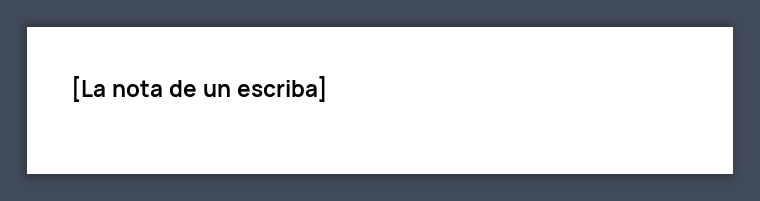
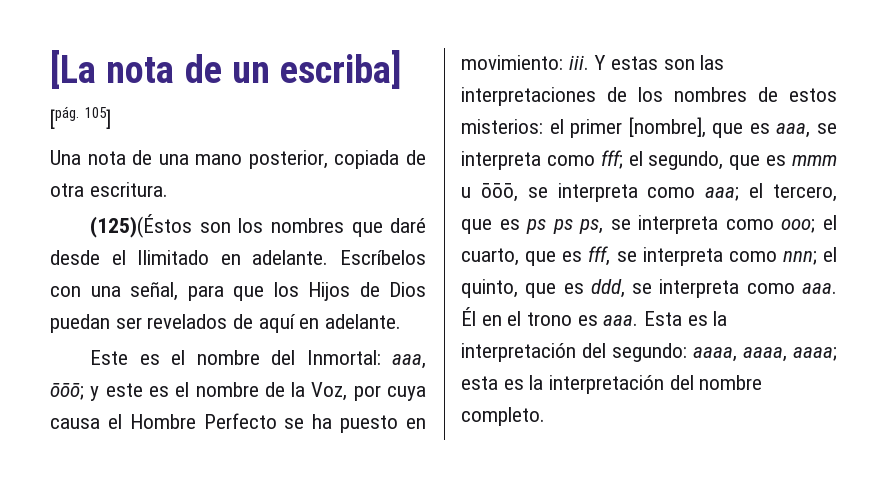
+ [pág. 105]
+ Una nota de una mano posterior, copiada de otra escritura.
+ (125)(Éstos son los nombres que daré desde el Ilimitado en adelante. Escríbelos con una señal, para que los Hijos de Dios puedan ser revelados de aquí en adelante.
+ Este es el nombre del Inmortal: aaa, ōōō; y este es el nombre de la Voz, por cuya causa el Hombre Perfecto se ha puesto en movimiento: iii. Y estas son las interpretaciones de los nombres de estos misterios: el primer [nombre], que es aaa, se interpreta como fff; el segundo, que es mmm u ōōō, se interpreta como aaa; el tercero, que es ps ps ps, se interpreta como ooo; el cuarto, que es fff, se interpreta como nnn; el quinto, que es ddd, se interpreta como aaa. Él en el trono es aaa. Esta es la interpretación del segundo: aaaa, aaaa, aaaa; esta es la interpretación del nombre completo.

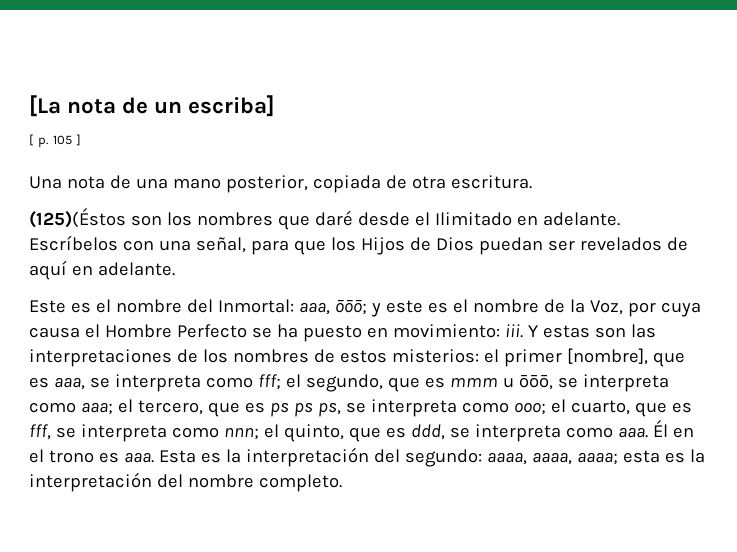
- [pág. 105]
+ [ p. 105 ]

